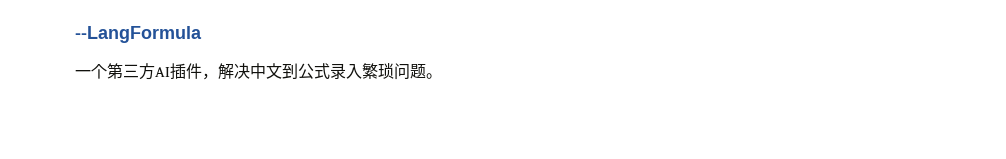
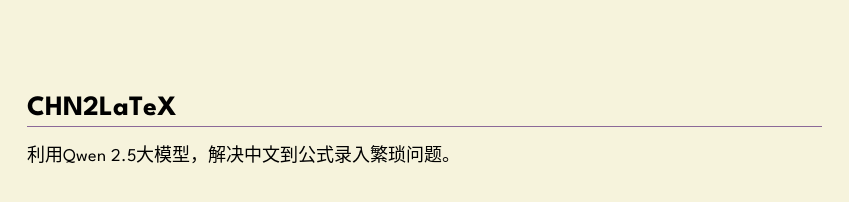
- --LangFormula
- 一个第三方AI插件，解决中文到公式录入繁琐问题。
+ CHN2LaTeX
+ 利用Qwen 2.5大模型，解决中文到公式录入繁琐问题。

